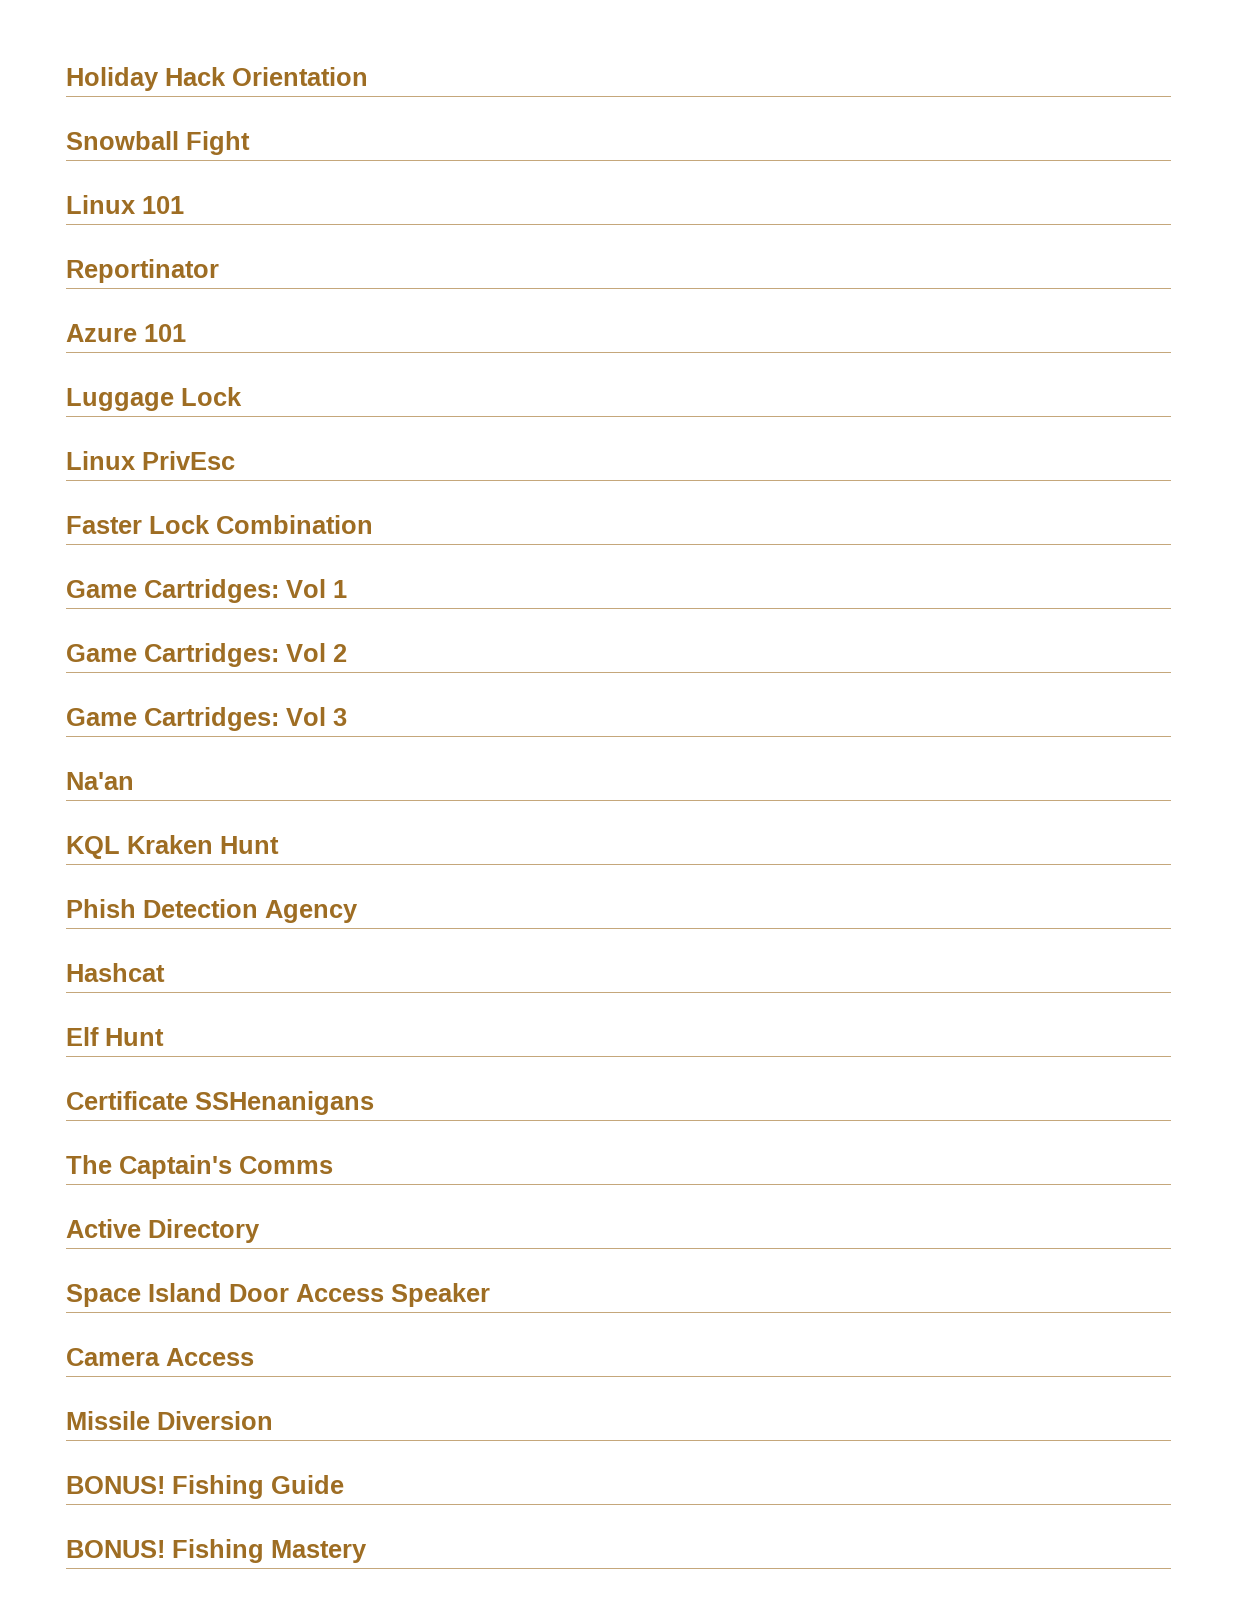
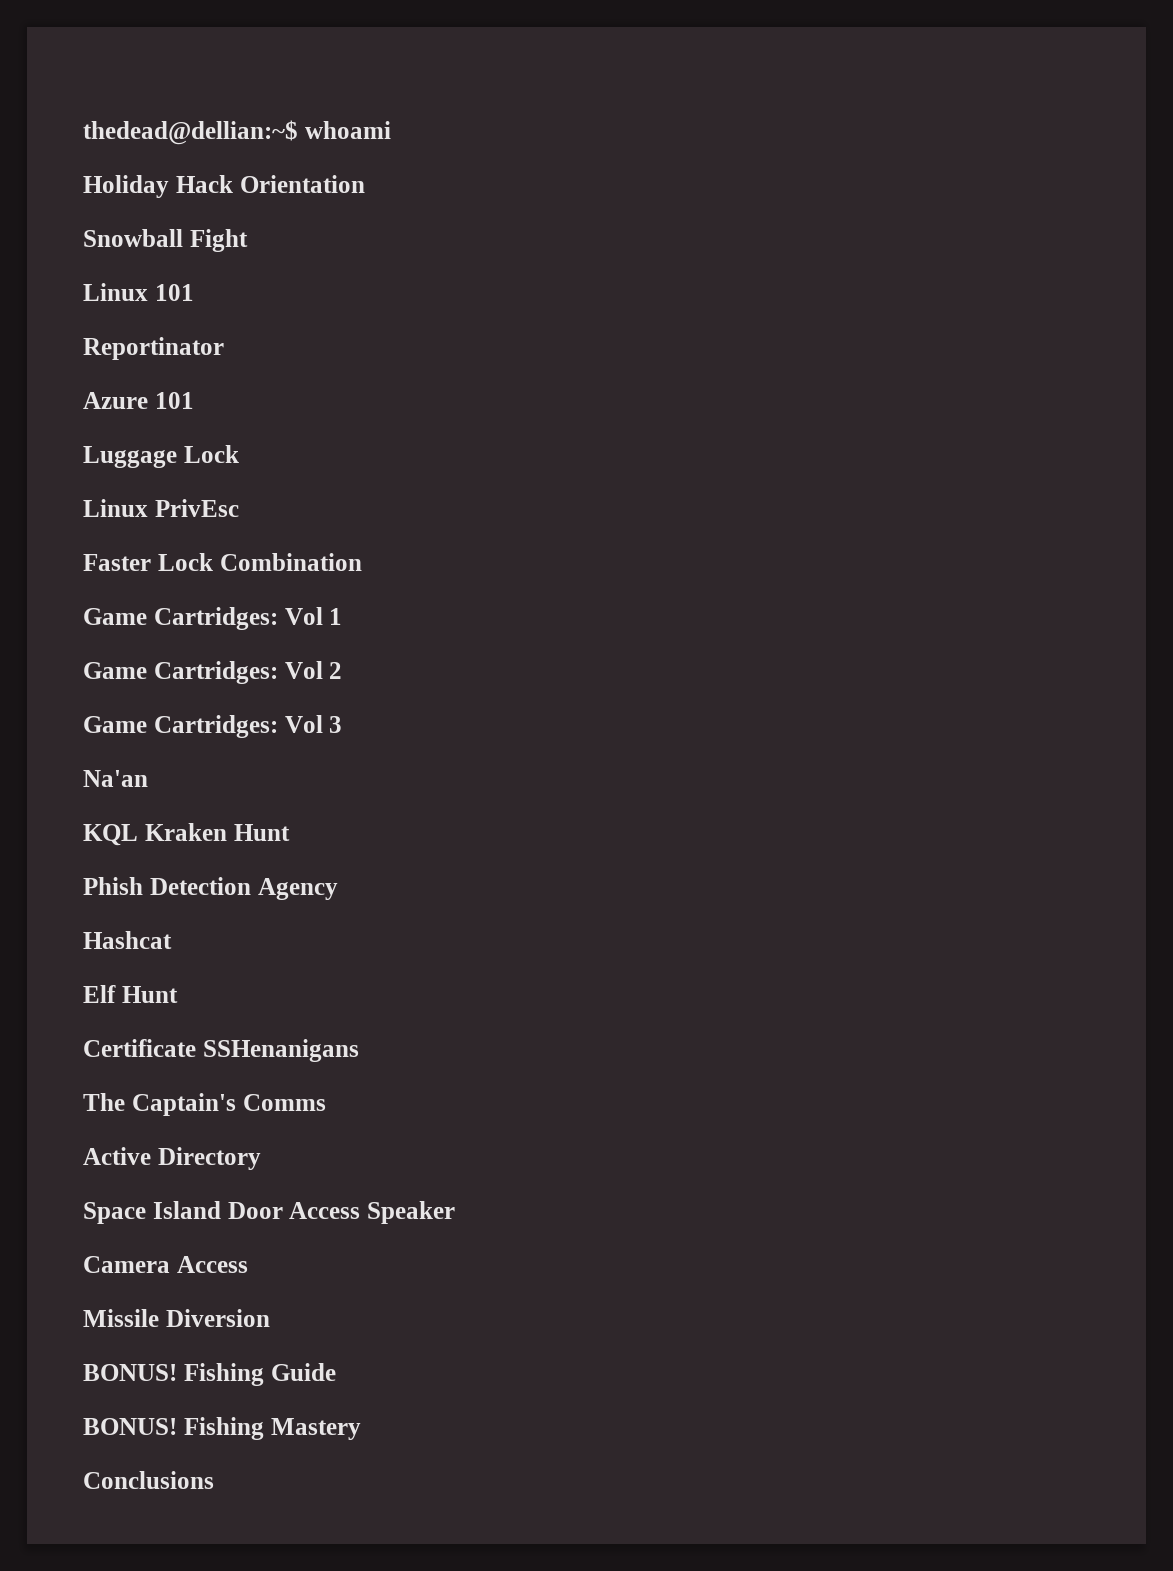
+ thedead@dellian:~$ whoami
+ Conclusions

